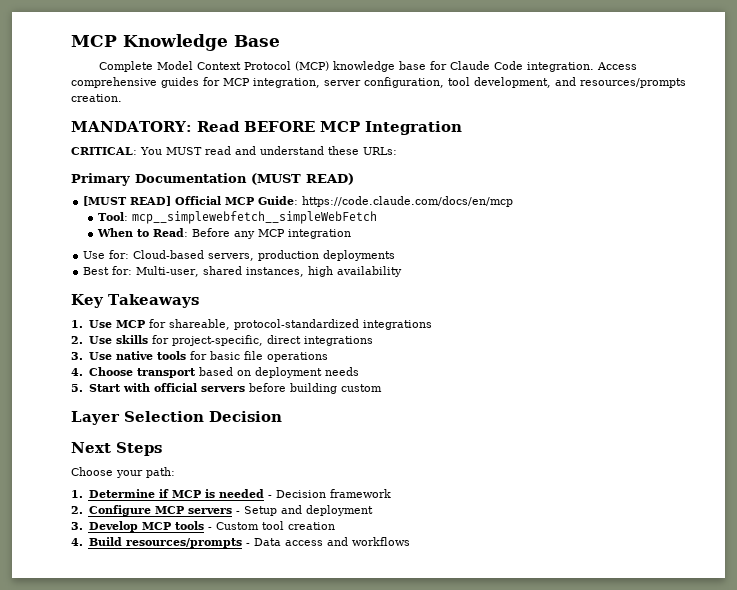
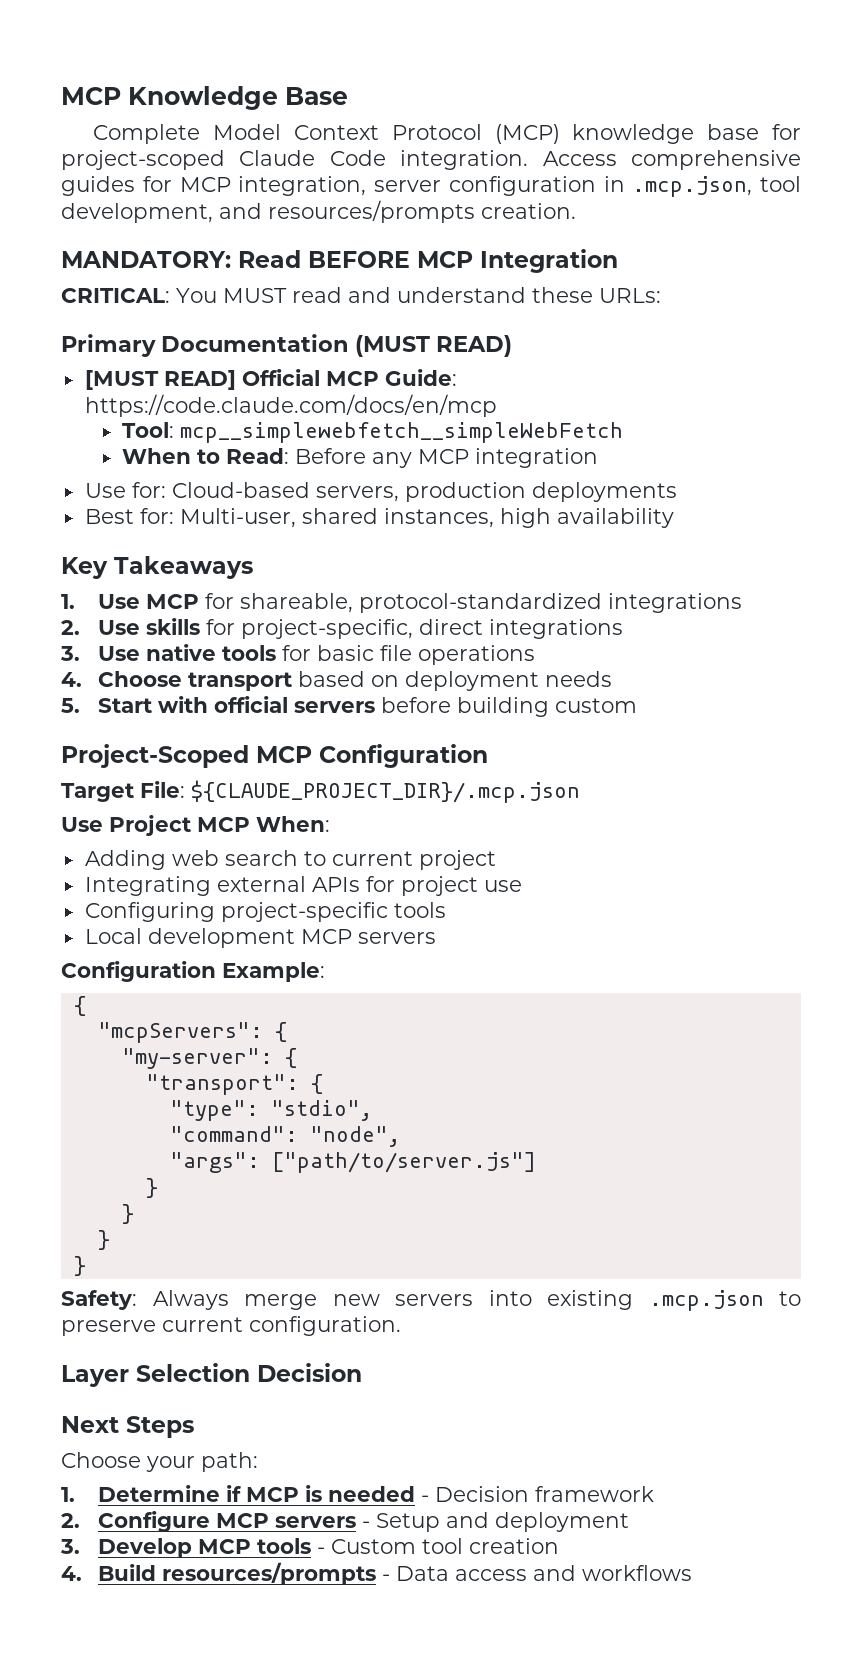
- Complete Model Context Protocol (MCP) knowledge base for Claude Code integration.
+ Complete Model Context Protocol (MCP) knowledge base for project-scoped Claude Code integration.
- Access comprehensive guides for MCP integration, server configuration, tool development, and resources/prompts creation.
+ Access comprehensive guides for MCP integration, server configuration in .mcp.json, tool development, and resources/prompts creation.
+ Project-Scoped MCP Configuration
+ Target File: ${CLAUDE_PROJECT_DIR}/.mcp.json
+ Use Project MCP When:
+ Adding web search to current project
+ Integrating external APIs for project use
+ Configuring project-specific tools
+ Local development MCP servers
+ Configuration Example:
+ {
+ "mcpServers": {
+ "my-server": {
+ "transport": {
+ "type": "stdio",
+ "command": "node",
+ "args": ["path/to/server.js"]
+ }
+ }
+ }
+ }
+ Safety: Always merge new servers into existing .mcp.json to preserve current configuration.

